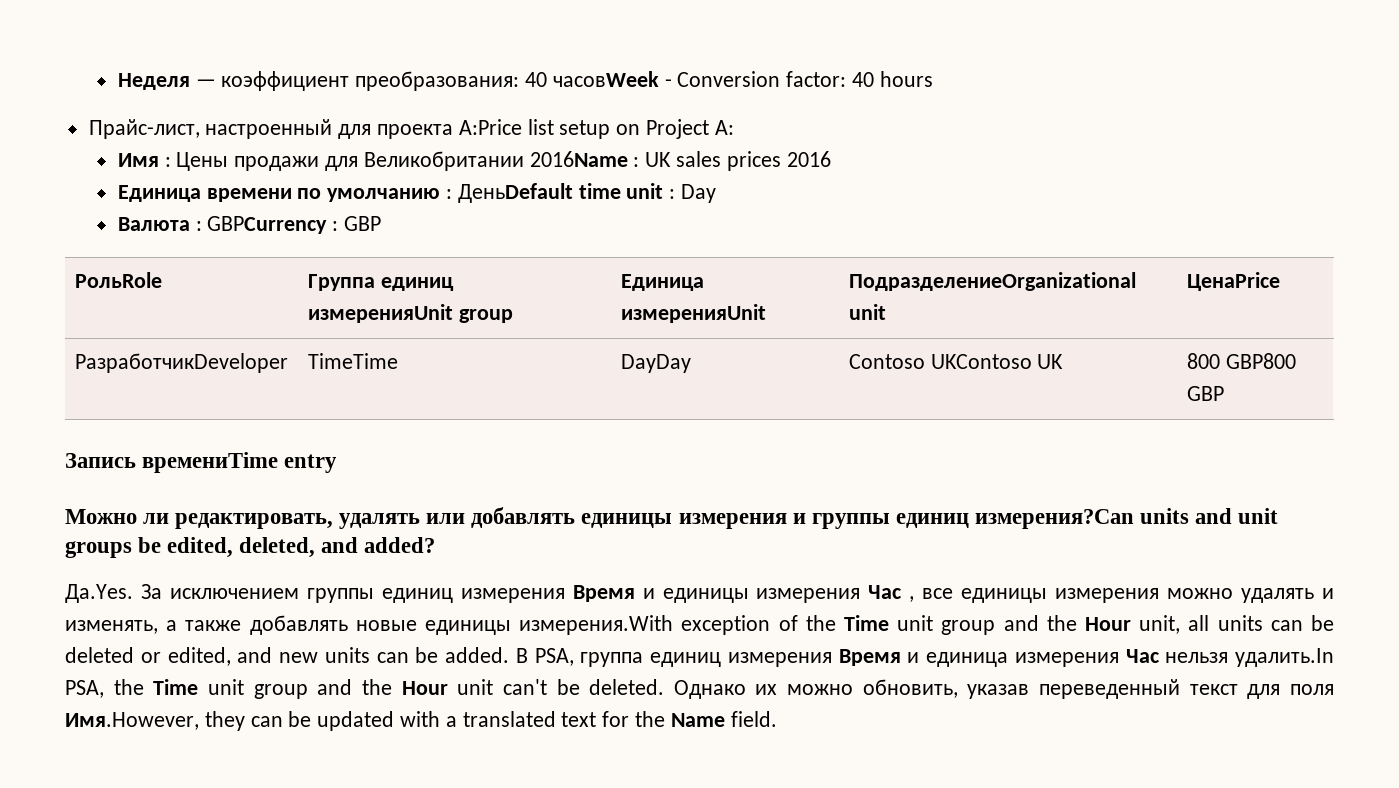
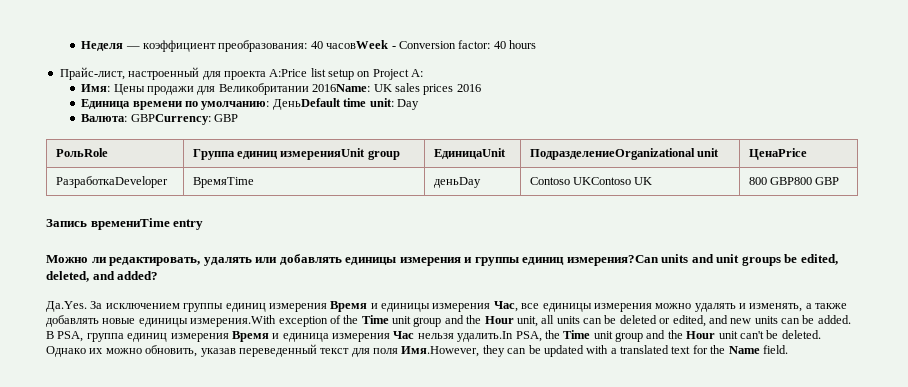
- Имя : Цены продажи для Великобритании 2016Name : UK sales prices 2016
+ Имя: Цены продажи для Великобритании 2016Name: UK sales prices 2016
- Единица времени по умолчанию : ДеньDefault time unit : Day
- Валюта : GBPCurrency : GBP
+ Единица времени по умолчанию: ДеньDefault time unit: Day
+ Валюта: GBPCurrency: GBP
- РольRole | Группа единиц измеренияUnit group | Единица измеренияUnit | ПодразделениеOrganizational unit | ЦенаPrice
+ РольRole | Группа единиц измеренияUnit group | ЕдиницаUnit | ПодразделениеOrganizational unit | ЦенаPrice
- РазработчикDeveloper | TimeTime | DayDay | Contoso UKContoso UK | 800 GBP800 GBP
+ РазработкаDeveloper | ВремяTime | деньDay | Contoso UKContoso UK | 800 GBP800 GBP
- Да.Yes. За исключением группы единиц измерения Время и единицы измерения Час , все единицы измерения можно удалять и изменять, а также добавлять новые единицы измерения.With exception of the Time unit group and the Hour unit, all units can be deleted or edited, and new units can be added.
+ Да.Yes. За исключением группы единиц измерения Время и единицы измерения Час, все единицы измерения можно удалять и изменять, а также добавлять новые единицы измерения.With exception of the Time unit group and the Hour unit, all units can be deleted or edited, and new units can be added.

